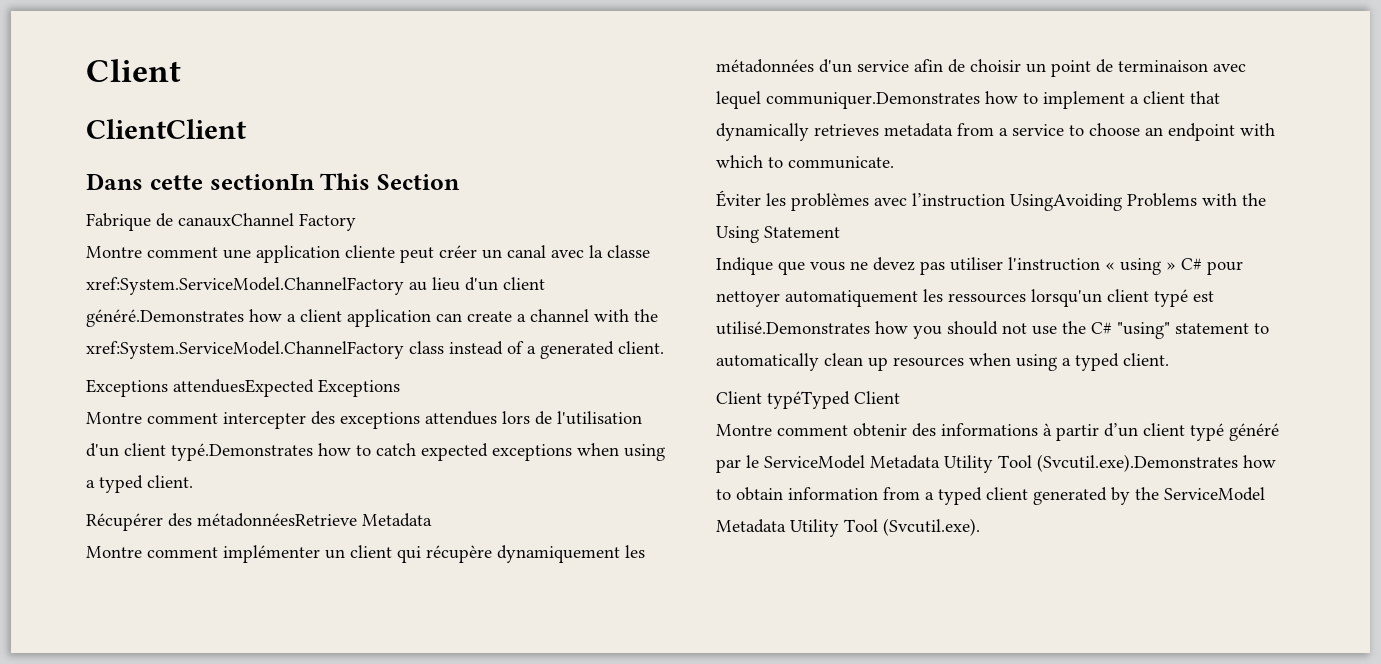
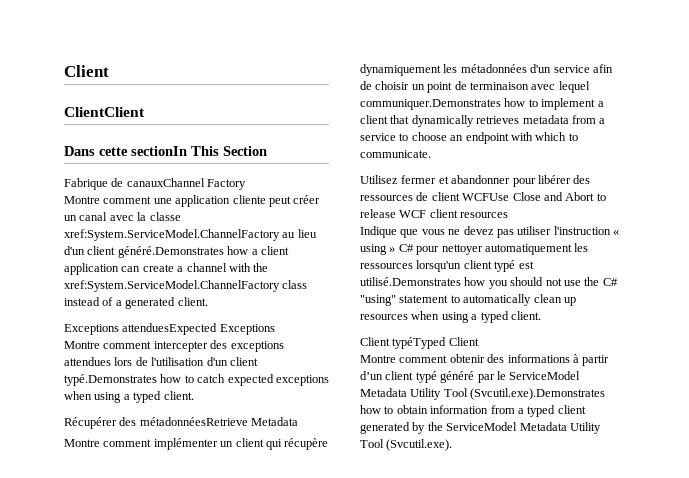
- Éviter les problèmes avec l’instruction UsingAvoiding Problems with the Using Statement
+ Utilisez fermer et abandonner pour libérer des ressources de client WCFUse Close and Abort to release WCF client resources

